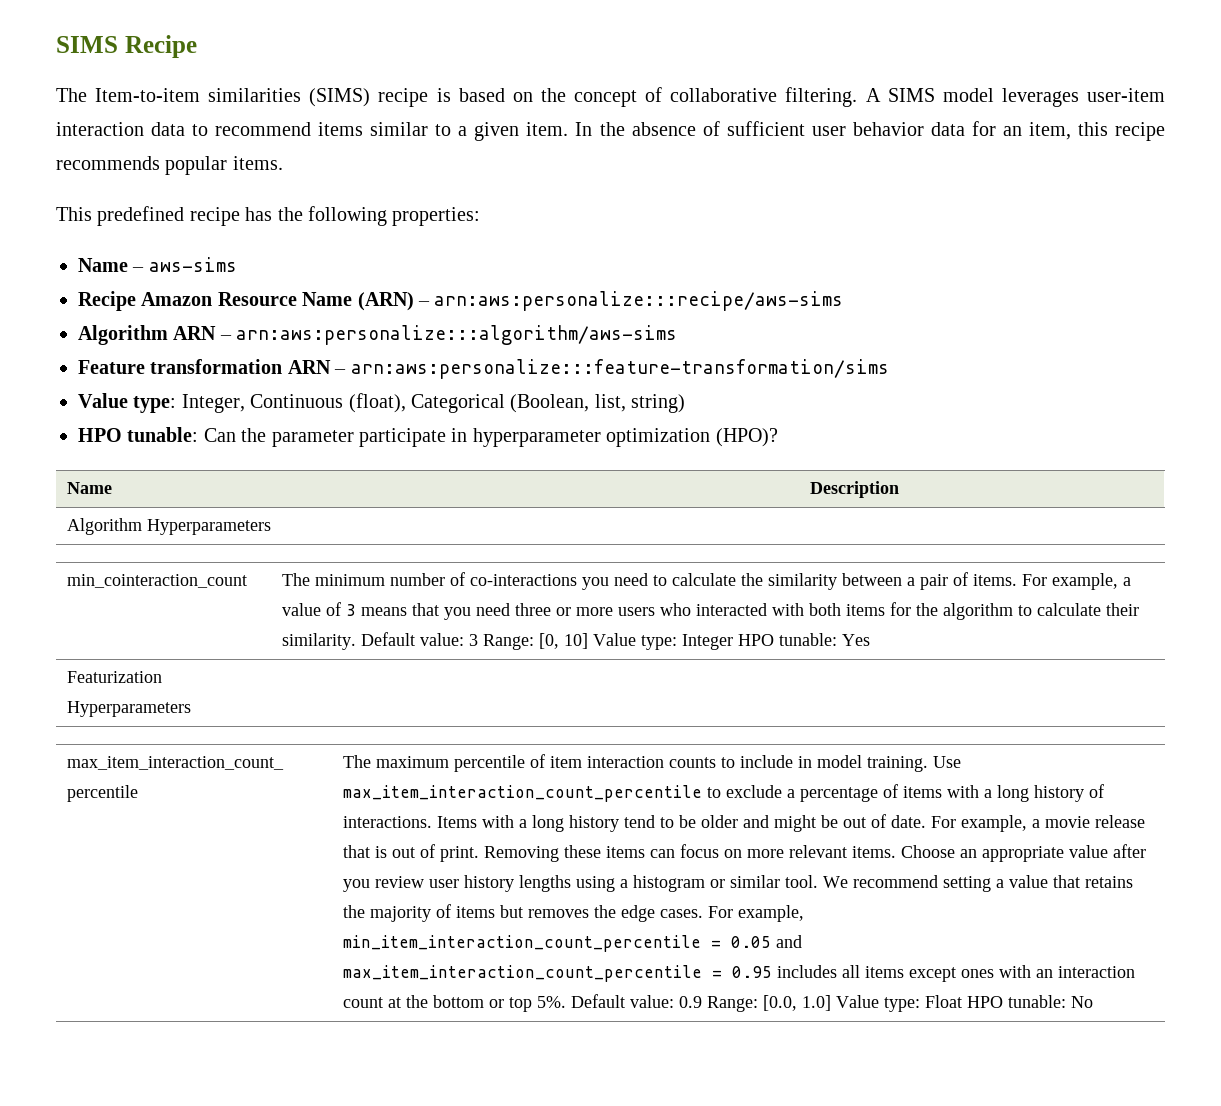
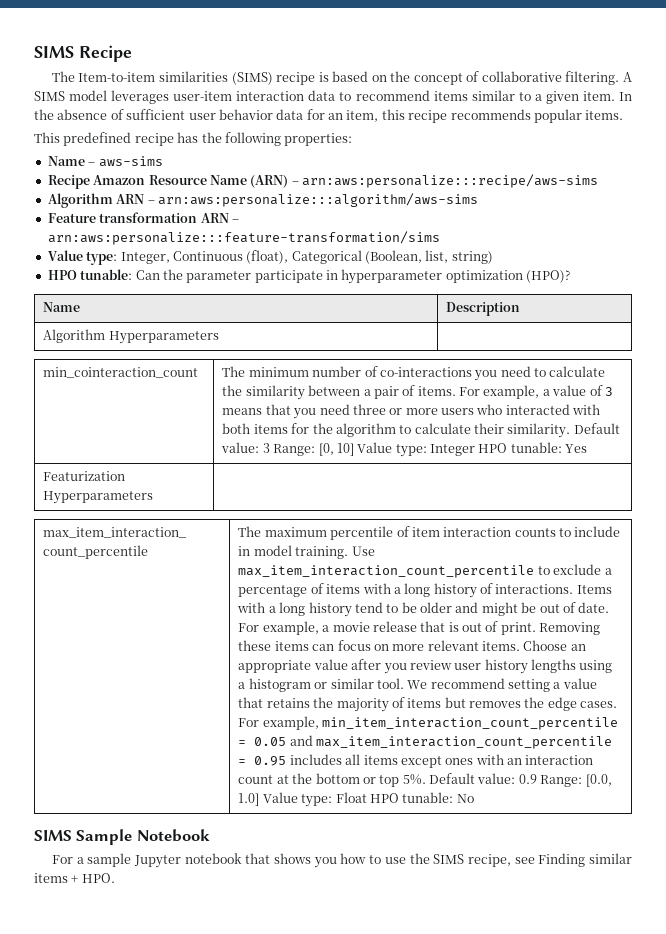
+ SIMS Sample Notebook
+ For a sample Jupyter notebook that shows you how to use the SIMS recipe, see Finding similar items + HPO.

